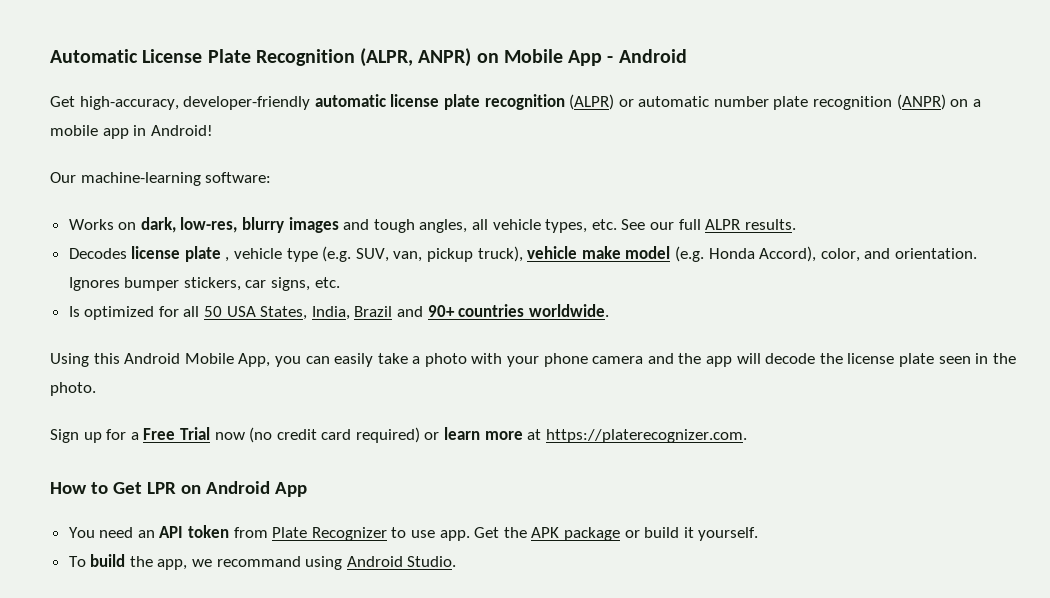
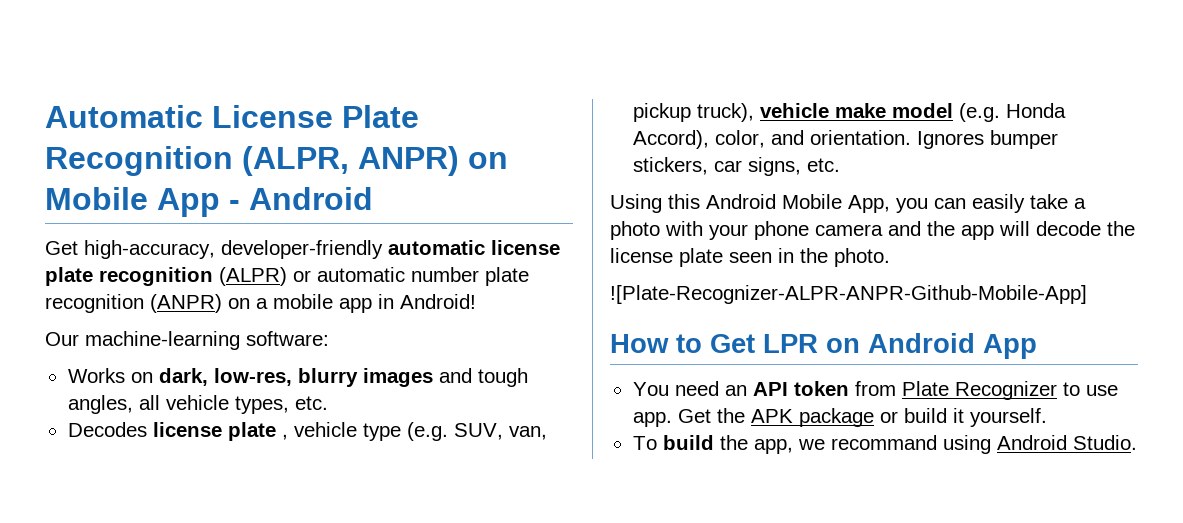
- Works on dark, low-res, blurry images and tough angles, all vehicle types, etc. See our full ALPR results.
+ Works on dark, low-res, blurry images and tough angles, all vehicle types, etc.
- Is optimized for all 50 USA States, India, Brazil and 90+ countries worldwide.
- Sign up for a Free Trial now (no credit card required) or learn more at https://platerecognizer.com.
+ ![Plate-Recognizer-ALPR-ANPR-Github-Mobile-App]

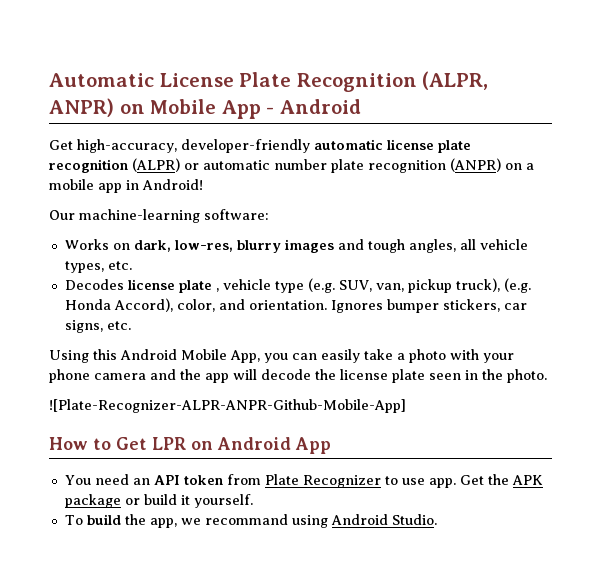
- Decodes license plate , vehicle type (e.g. SUV, van, pickup truck), vehicle make model (e.g. Honda Accord), color, and orientation.
+ Decodes license plate , vehicle type (e.g. SUV, van, pickup truck), (e.g. Honda Accord), color, and orientation.

